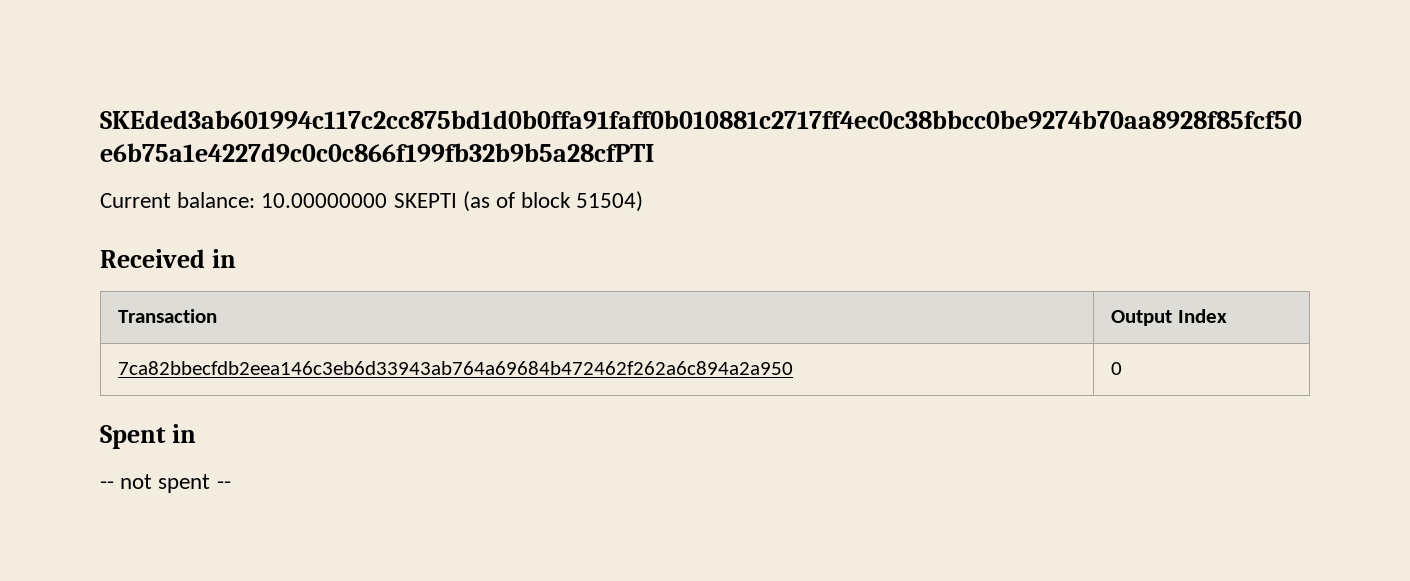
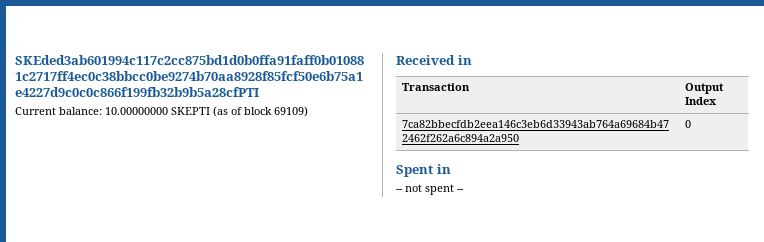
- Current balance: 10.00000000 SKEPTI (as of block 51504)
+ Current balance: 10.00000000 SKEPTI (as of block 69109)

